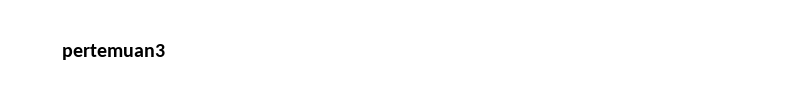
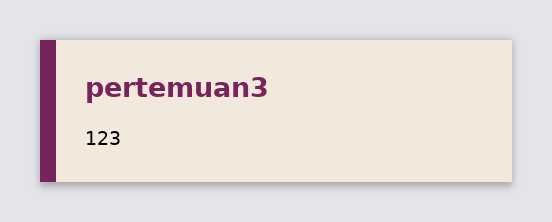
+ 123

